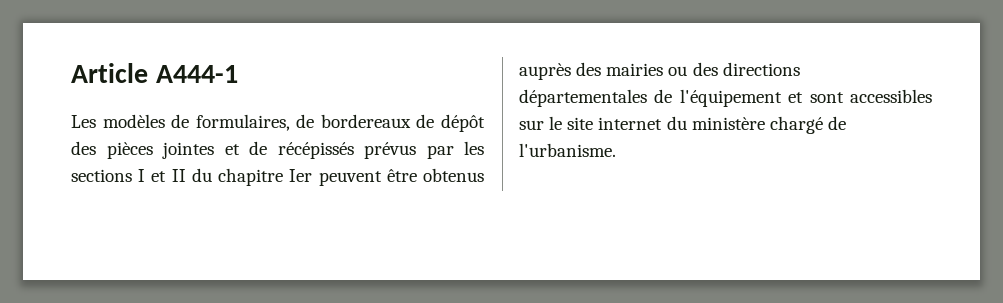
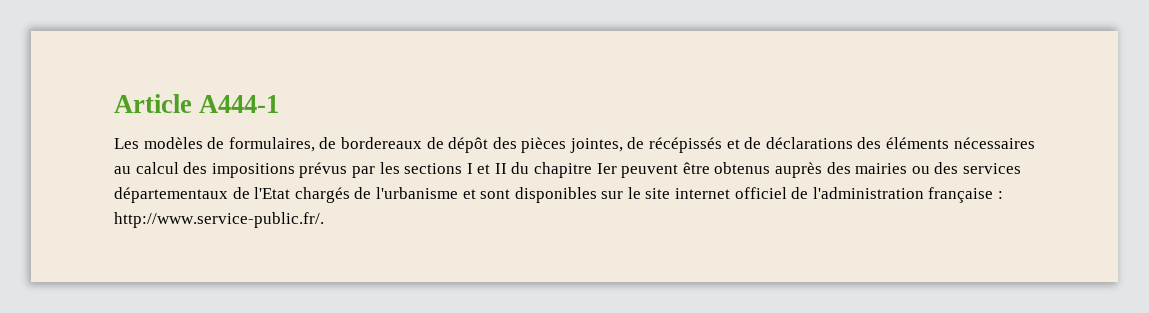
- Les modèles de formulaires, de bordereaux de dépôt des pièces jointes et de récépissés prévus par les sections I et II du chapitre Ier peuvent être obtenus auprès des mairies ou des directions départementales de l'équipement et sont accessibles sur le site internet du ministère chargé de l'urbanisme.
+ Les modèles de formulaires, de bordereaux de dépôt des pièces jointes, de récépissés et de déclarations des éléments nécessaires au calcul des impositions prévus par les sections I et II du chapitre Ier peuvent être obtenus auprès des mairies ou des services départementaux de l'Etat chargés de l'urbanisme et sont disponibles sur le site internet officiel de l'administration française : http://www.service-public.fr/.

